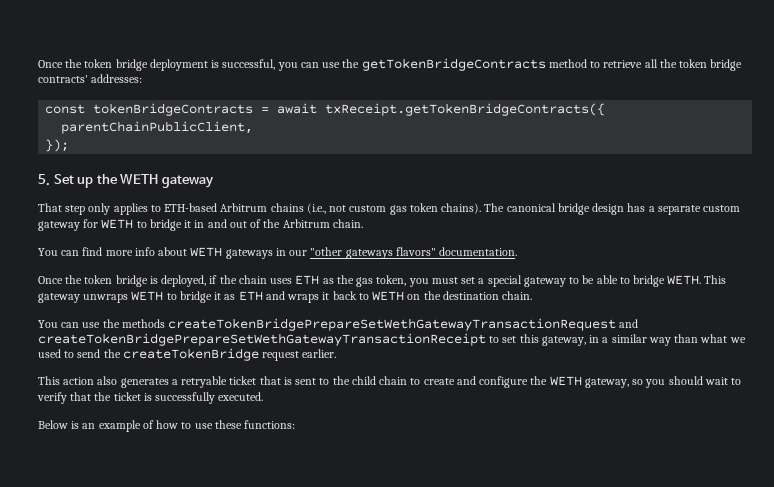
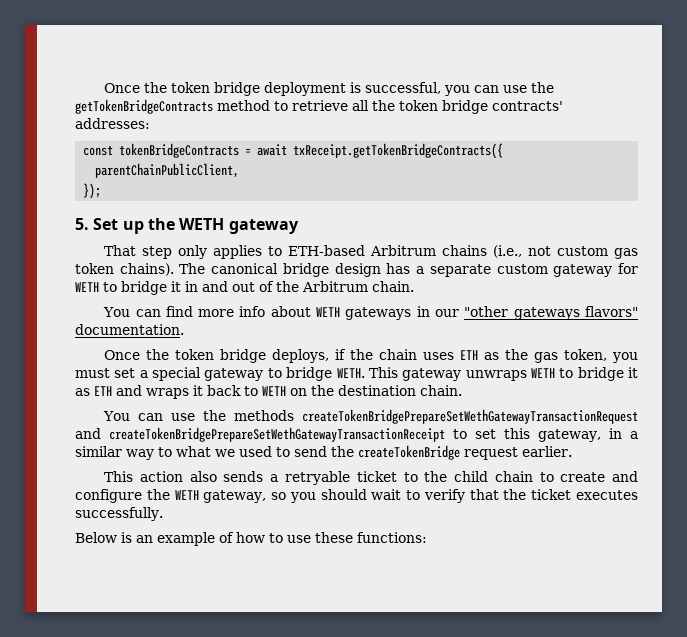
- Once the token bridge is deployed, if the chain uses ETH as the gas token, you must set a special gateway to be able to bridge WETH.
+ Once the token bridge deploys, if the chain uses ETH as the gas token, you must set a special gateway to bridge WETH.
- You can use the methods createTokenBridgePrepareSetWethGatewayTransactionRequest and createTokenBridgePrepareSetWethGatewayTransactionReceipt to set this gateway, in a similar way than what we used to send the createTokenBridge request earlier.
+ You can use the methods createTokenBridgePrepareSetWethGatewayTransactionRequest and createTokenBridgePrepareSetWethGatewayTransactionReceipt to set this gateway, in a similar way to what we used to send the createTokenBridge request earlier.
- This action also generates a retryable ticket that is sent to the child chain to create and configure the WETH gateway, so you should wait to verify that the ticket is successfully executed.
+ This action also sends a retryable ticket to the child chain to create and configure the WETH gateway, so you should wait to verify that the ticket executes successfully.

